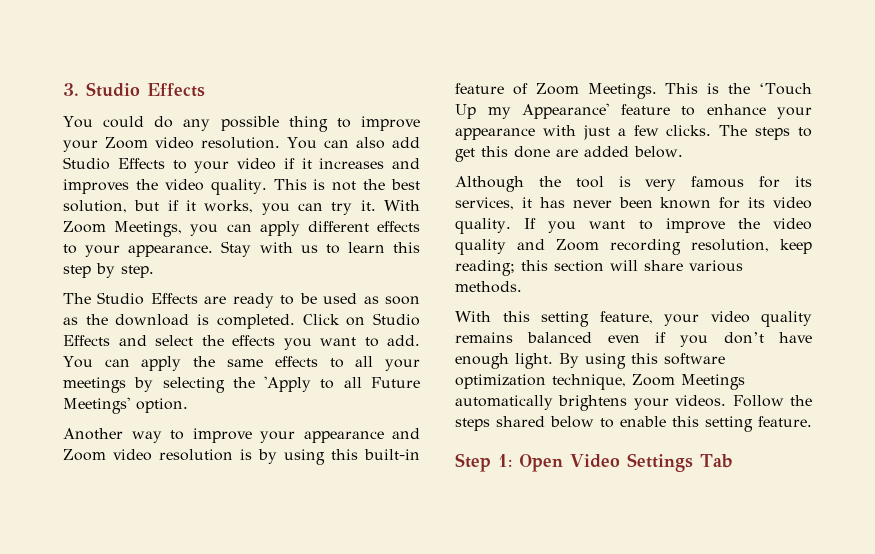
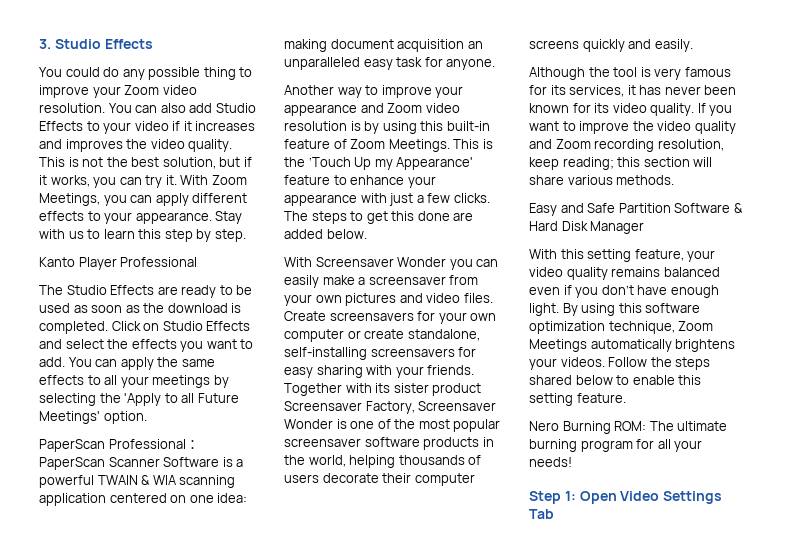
+ Kanto Player Professional
+ PaperScan Professional：PaperScan Scanner Software is a powerful TWAIN & WIA scanning application centered on one idea: making document acquisition an unparalleled easy task for anyone.
+ With Screensaver Wonder you can easily make a screensaver from your own pictures and video files. Create screensavers for your own computer or create standalone, self-installing screensavers for easy sharing with your friends. Together with its sister product Screensaver Factory, Screensaver Wonder is one of the most popular screensaver software products in the world, helping thousands of users decorate their computer screens quickly and easily.
+ Easy and Safe Partition Software & Hard Disk Manager
+ Nero Burning ROM: The ultimate burning program for all your needs!

